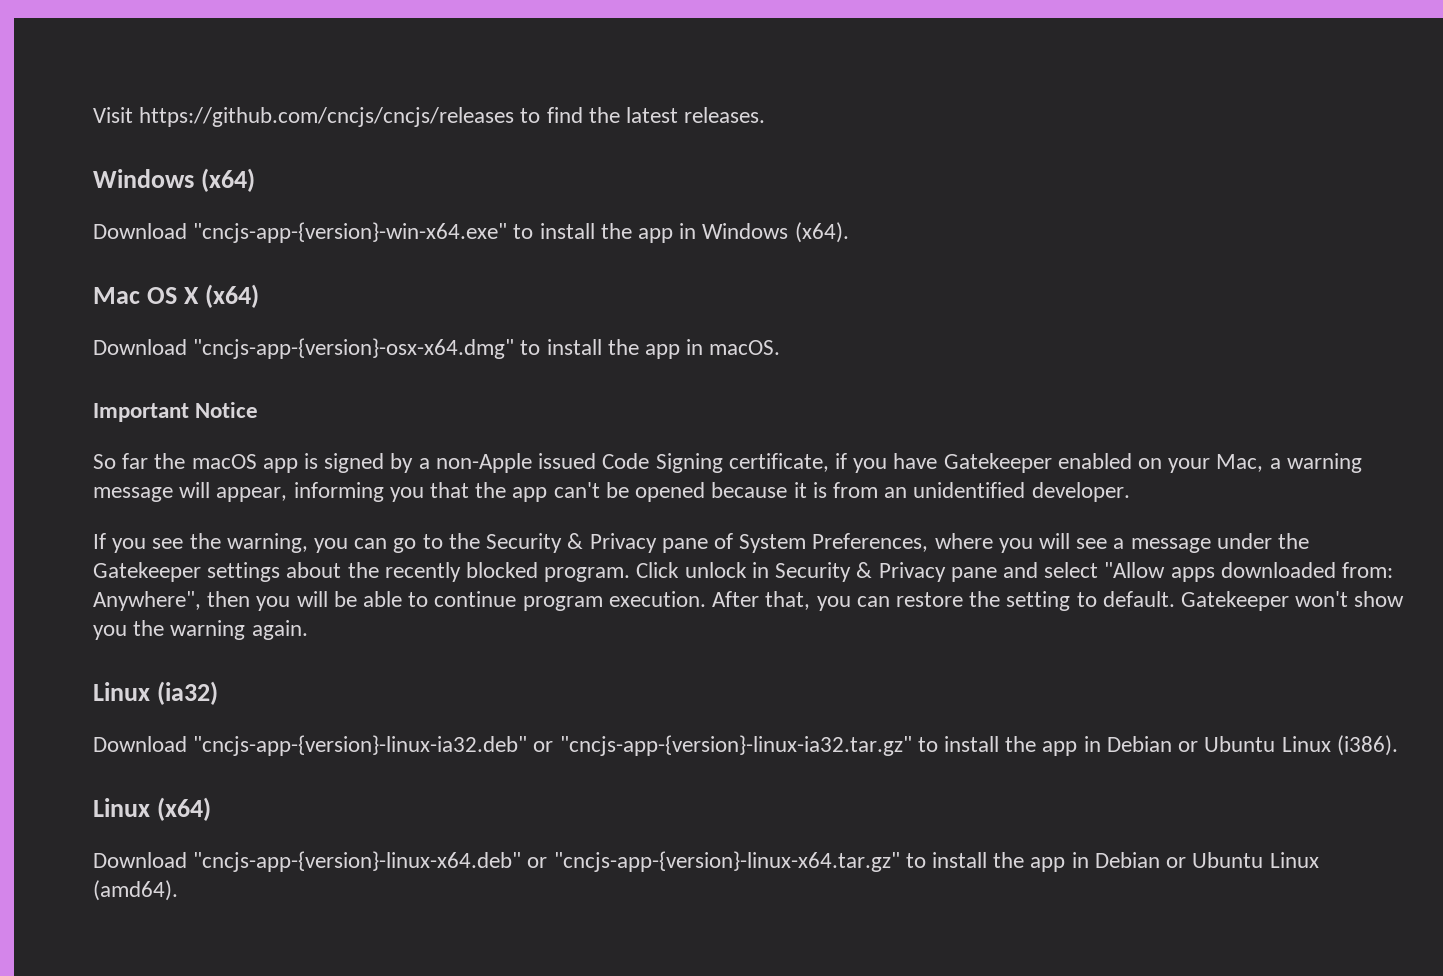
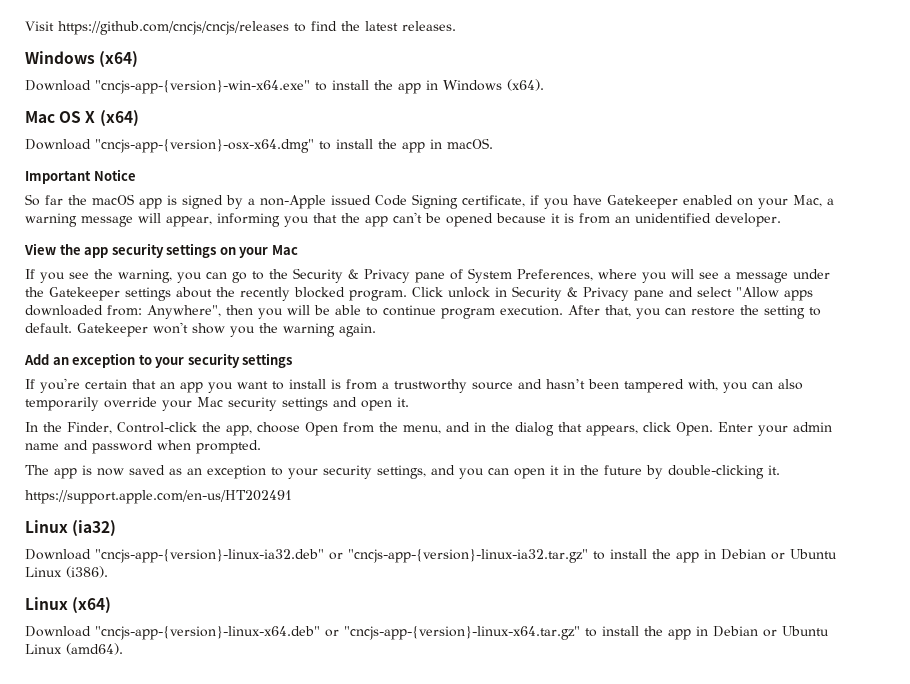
+ View the app security settings on your Mac
+ Add an exception to your security settings
+ If you're certain that an app you want to install is from a trustworthy source and hasn’t been tampered with, you can also temporarily override your Mac security settings and open it.
+ In the Finder, Control-click the app, choose Open from the menu, and in the dialog that appears, click Open. Enter your admin name and password when prompted.
+ The app is now saved as an exception to your security settings, and you can open it in the future by double-clicking it.
+ https://support.apple.com/en-us/HT202491

